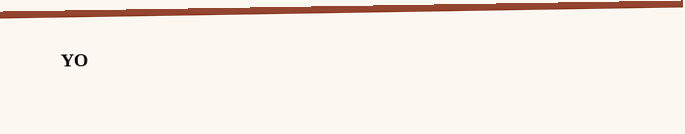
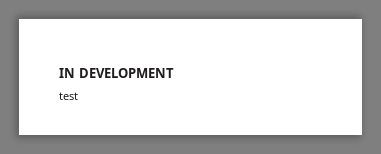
- YO
+ IN DEVELOPMENT
+ test

